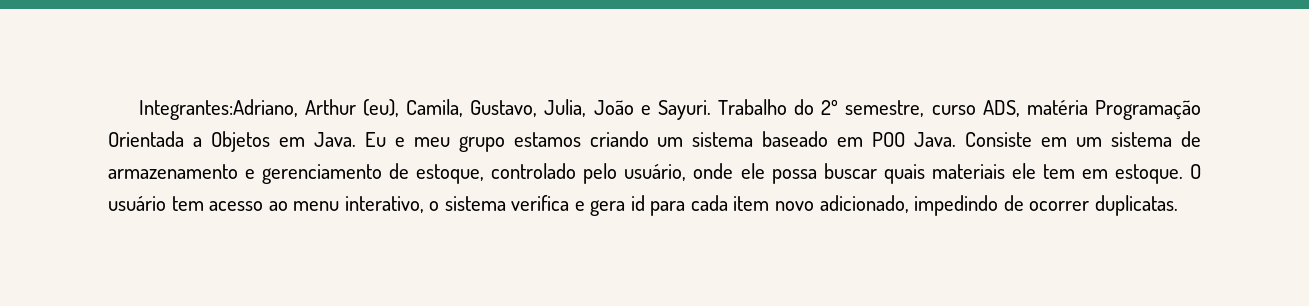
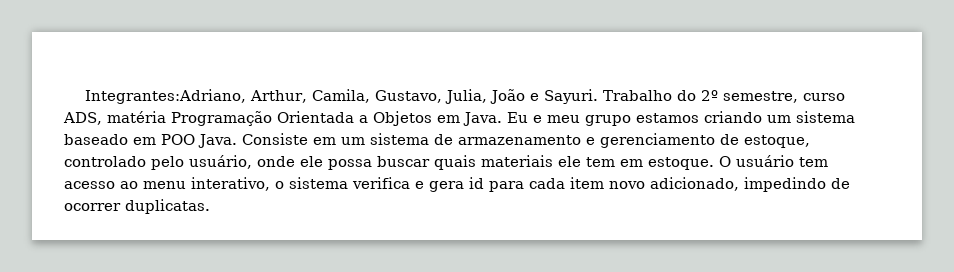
- Integrantes:Adriano, Arthur (eu), Camila, Gustavo, Julia, João e Sayuri.
+ Integrantes:Adriano, Arthur, Camila, Gustavo, Julia, João e Sayuri.

